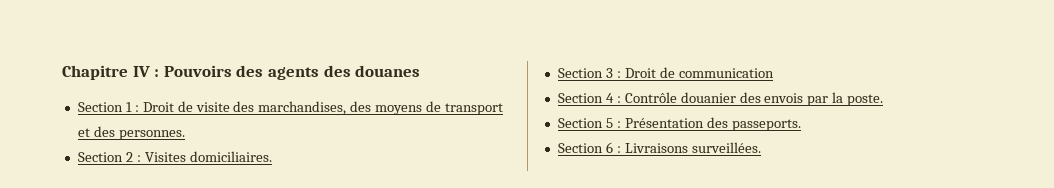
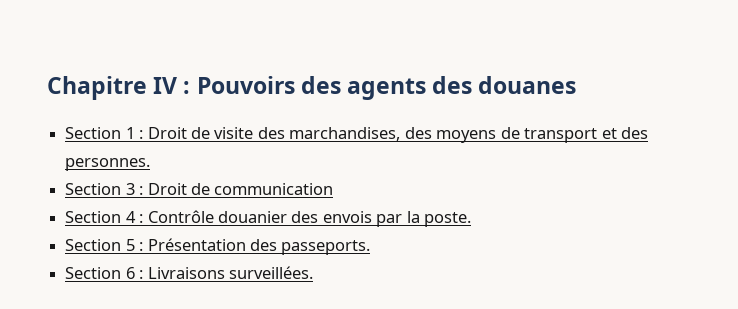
- Section 2 : Visites domiciliaires.

